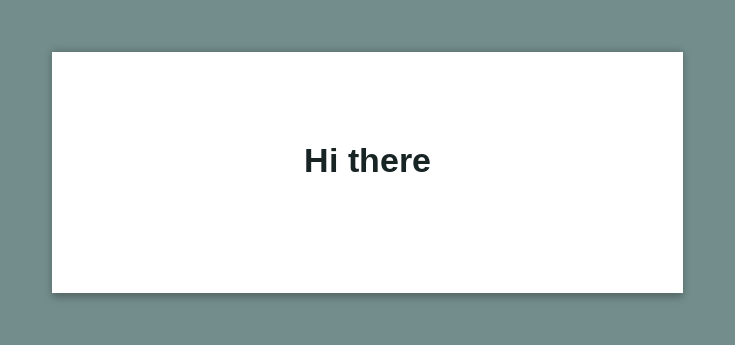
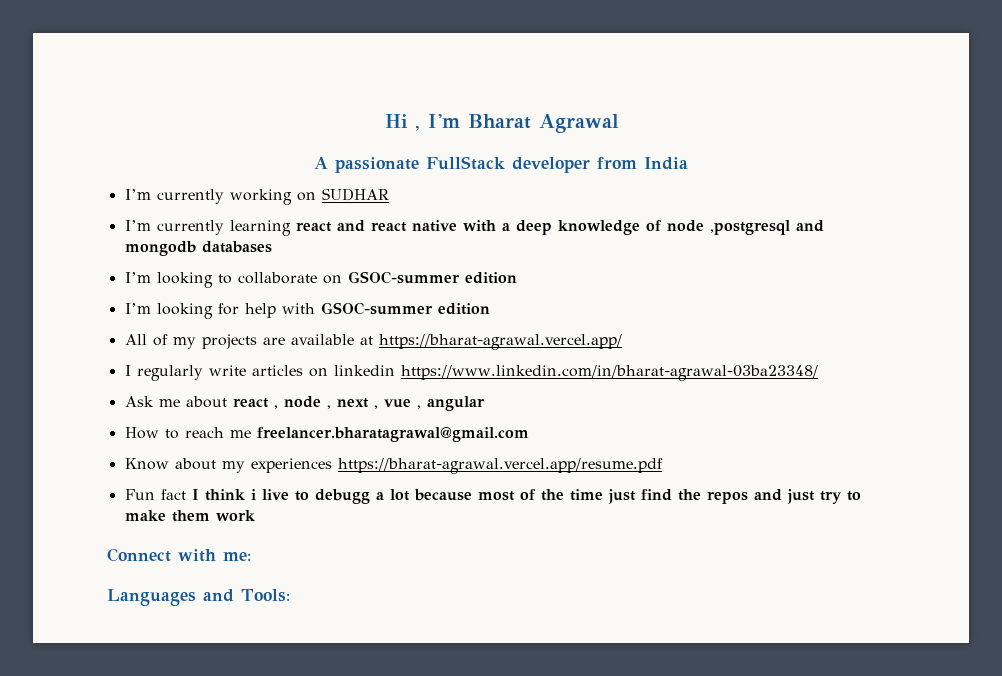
- Hi there
+ Hi , I'm Bharat Agrawal
+ A passionate FullStack developer from India
+ I’m currently working on SUDHAR
+ I’m currently learning react and react native with a deep knowledge of node ,postgresql and mongodb databases
+ I’m looking to collaborate on GSOC-summer edition
+ I’m looking for help with GSOC-summer edition
+ All of my projects are available at https://bharat-agrawal.vercel.app/
+ I regularly write articles on linkedin https://www.linkedin.com/in/bharat-agrawal-03ba23348/
+ Ask me about react , node , next , vue , angular
+ How to reach me freelancer.bharatagrawal@gmail.com
+ Know about my experiences https://bharat-agrawal.vercel.app/resume.pdf
+ Fun fact I think i live to debugg a lot because most of the time just find the repos and just try to make them work
+ Connect with me:
+ Languages and Tools:

